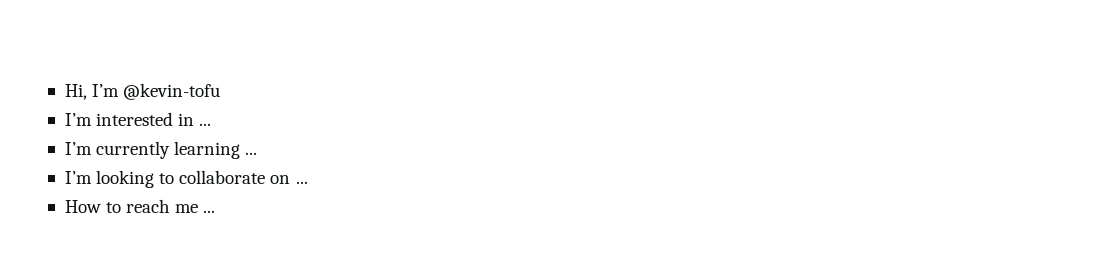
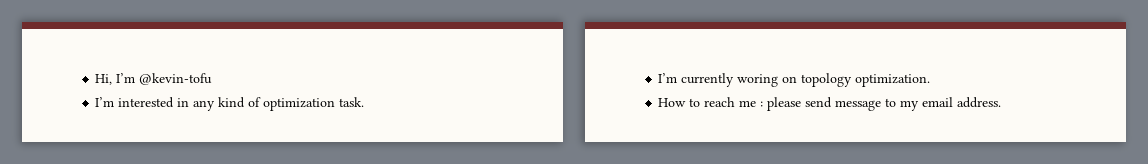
- I’m interested in ...
- I’m currently learning ...
- I’m looking to collaborate on ...
- How to reach me ...
+ I’m interested in any kind of optimization task.
+ I’m currently woring on topology optimization.
+ How to reach me : please send message to my email address.

